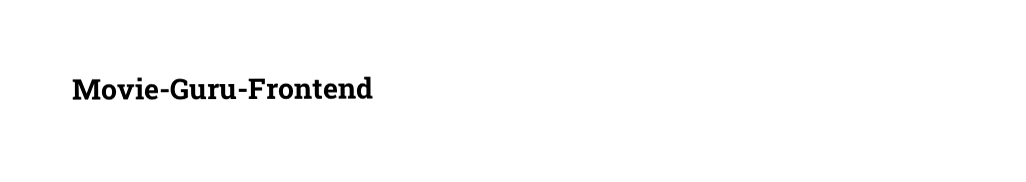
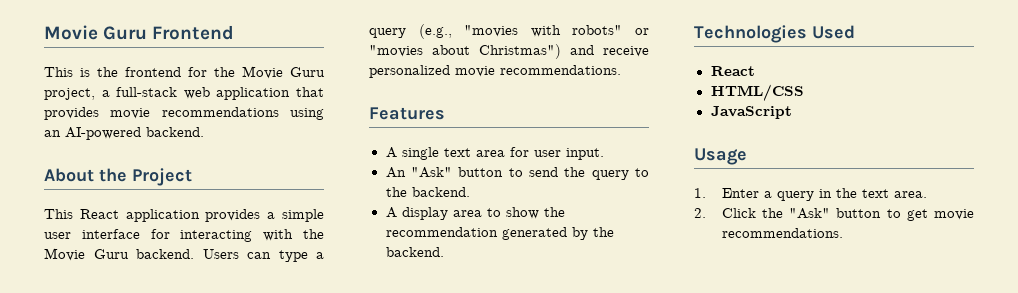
- Movie-Guru-Frontend
+ Movie Guru Frontend
+ This is the frontend for the Movie Guru project, a full-stack web application that provides movie recommendations using an AI-powered backend.
+ About the Project
+ This React application provides a simple user interface for interacting with the Movie Guru backend. Users can type a query (e.g., "movies with robots" or "movies about Christmas") and receive personalized movie recommendations.
+ Features
+ A single text area for user input.
+ An "Ask" button to send the query to the backend.
+ A display area to show the recommendation generated by the backend.
+ Technologies Used
+ React
+ HTML/CSS
+ JavaScript
+ Usage
+ 1. Enter a query in the text area.
+ 2. Click the "Ask" button to get movie recommendations.

